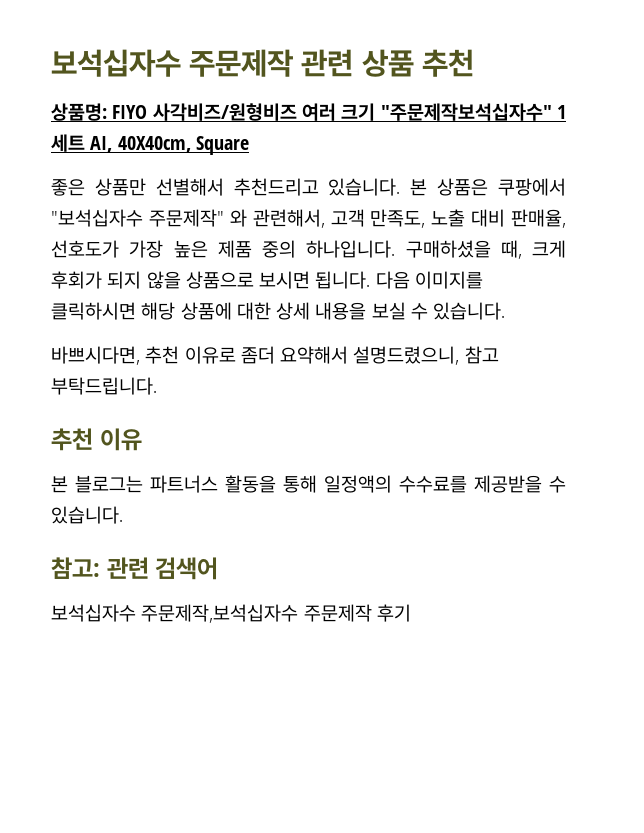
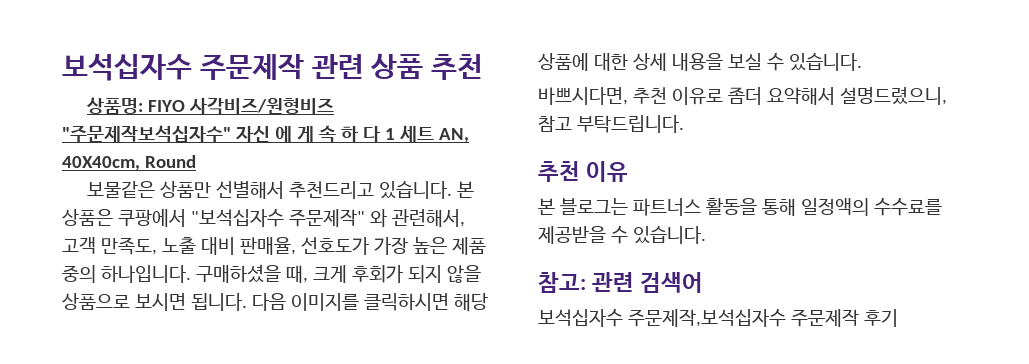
- 상품명: FIYO 사각비즈/원형비즈 여러 크기 "주문제작보석십자수" 1 세트 AI, 40X40cm, Square
- 좋은 상품만 선별해서 추천드리고 있습니다.
+ 상품명: FIYO 사각비즈/원형비즈 "주문제작보석십자수" 자신 에 게 속 하 다 1 세트 AN, 40X40cm, Round
+ 보물같은 상품만 선별해서 추천드리고 있습니다.

